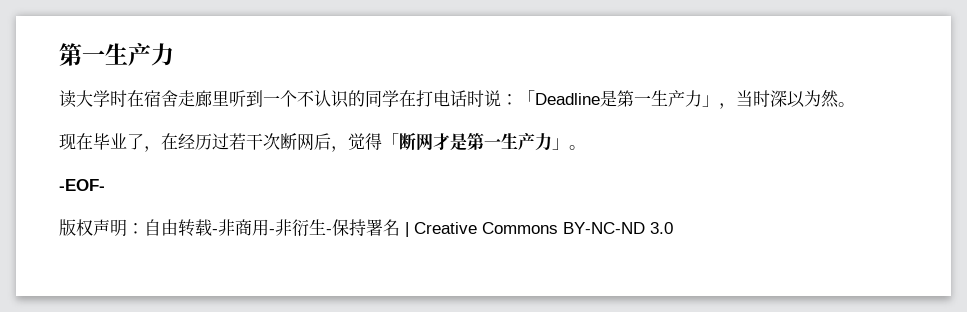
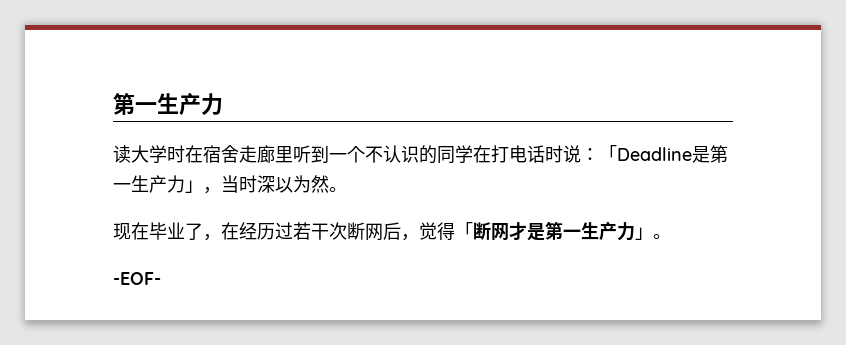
- 版权声明：自由转载-非商用-非衍生-保持署名 | Creative Commons BY-NC-ND 3.0

